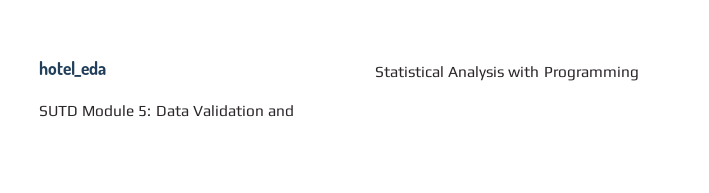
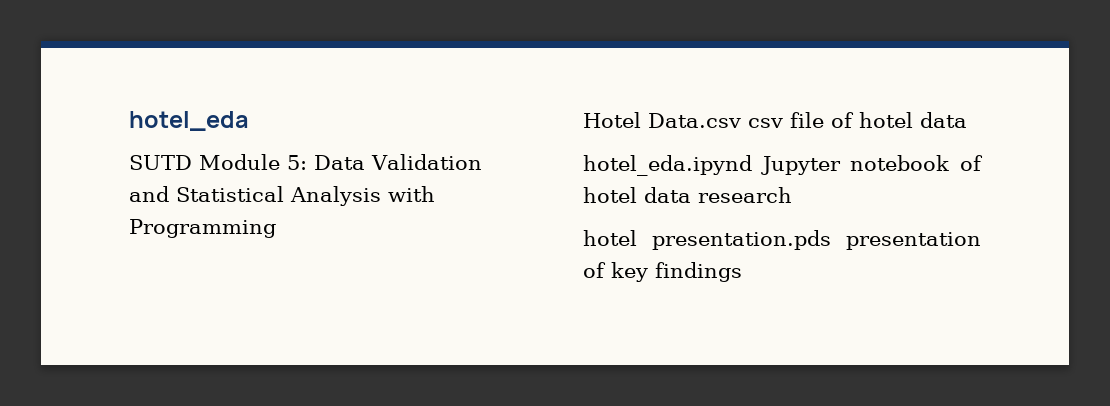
+ Hotel Data.csv csv file of hotel data
+ hotel_eda.ipynd Jupyter notebook of hotel data research
+ hotel presentation.pds presentation of key findings

